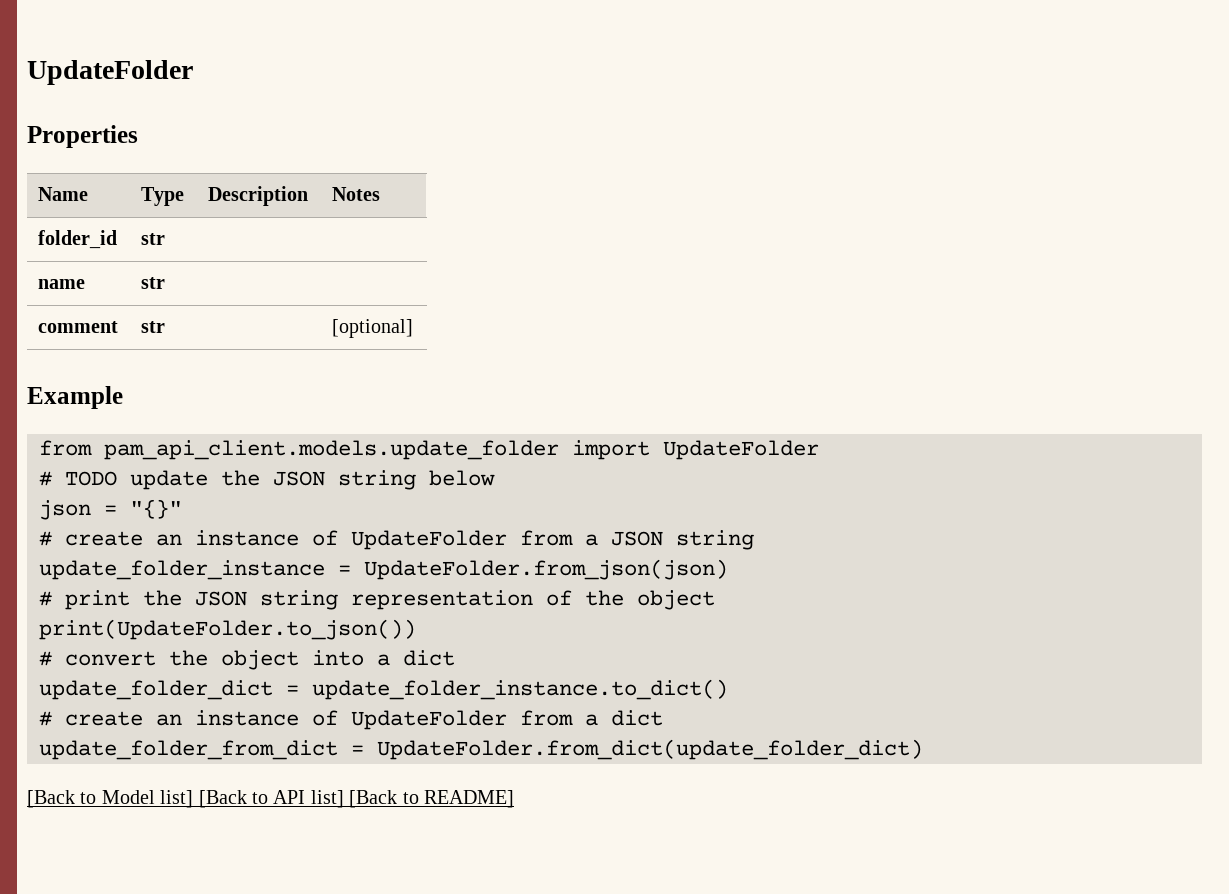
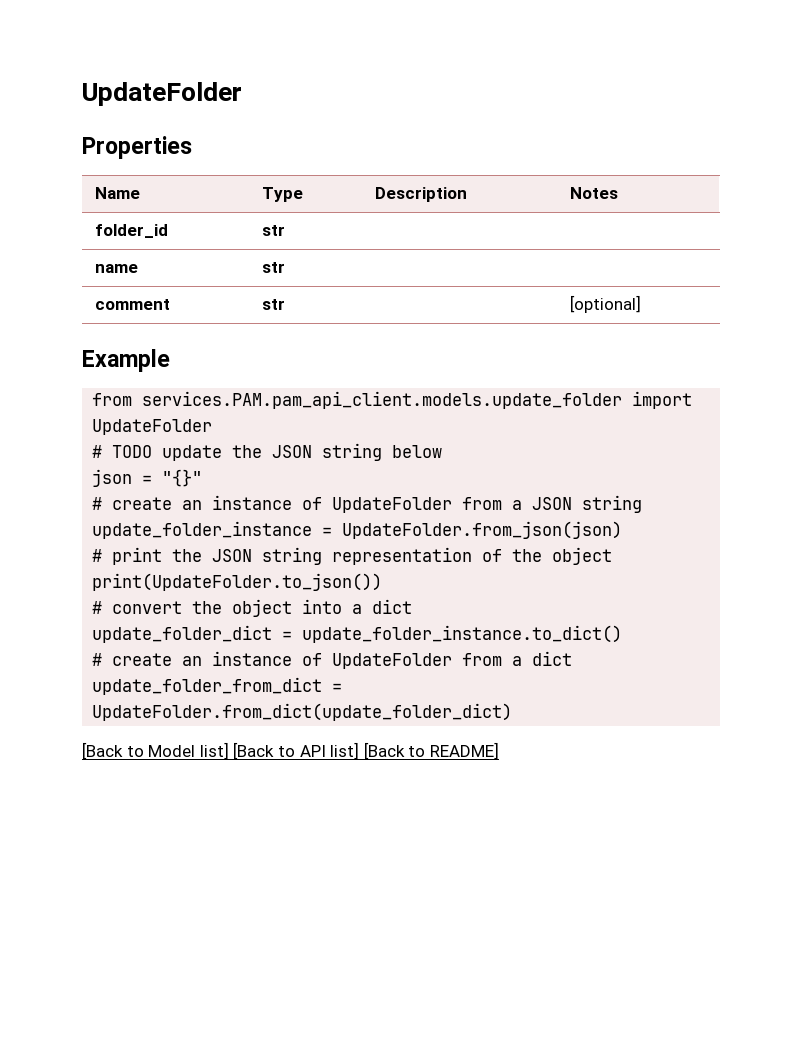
- from pam_api_client.models.update_folder import UpdateFolder
+ from services.PAM.pam_api_client.models.update_folder import UpdateFolder

